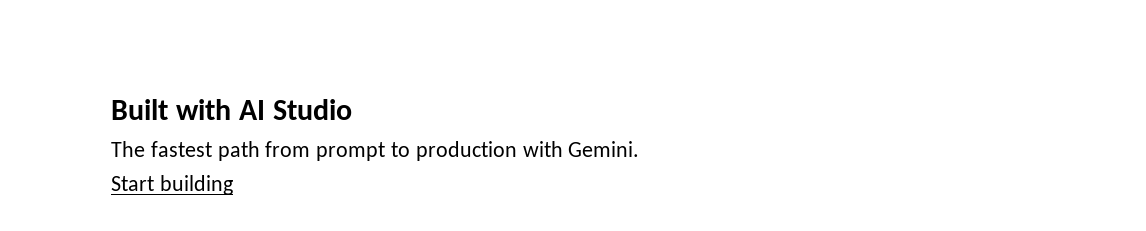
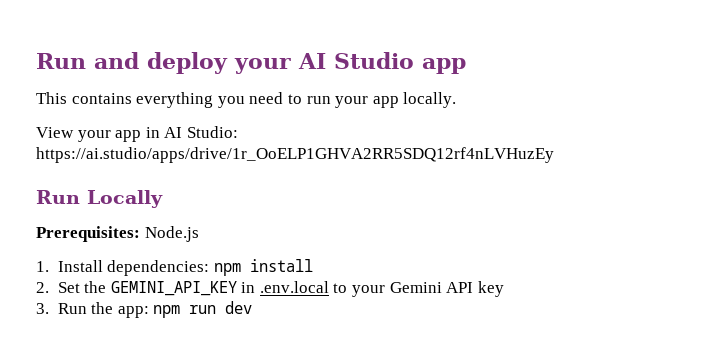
- Built with AI Studio
- The fastest path from prompt to production with Gemini.
- Start building
+ Run and deploy your AI Studio app
+ This contains everything you need to run your app locally.
+ View your app in AI Studio: https://ai.studio/apps/drive/1r_OoELP1GHVA2RR5SDQ12rf4nLVHuzEy
+ Run Locally
+ Prerequisites: Node.js
+ 1. Install dependencies: npm install
+ 2. Set the GEMINI_API_KEY in .env.local to your Gemini API key
+ 3. Run the app: npm run dev

